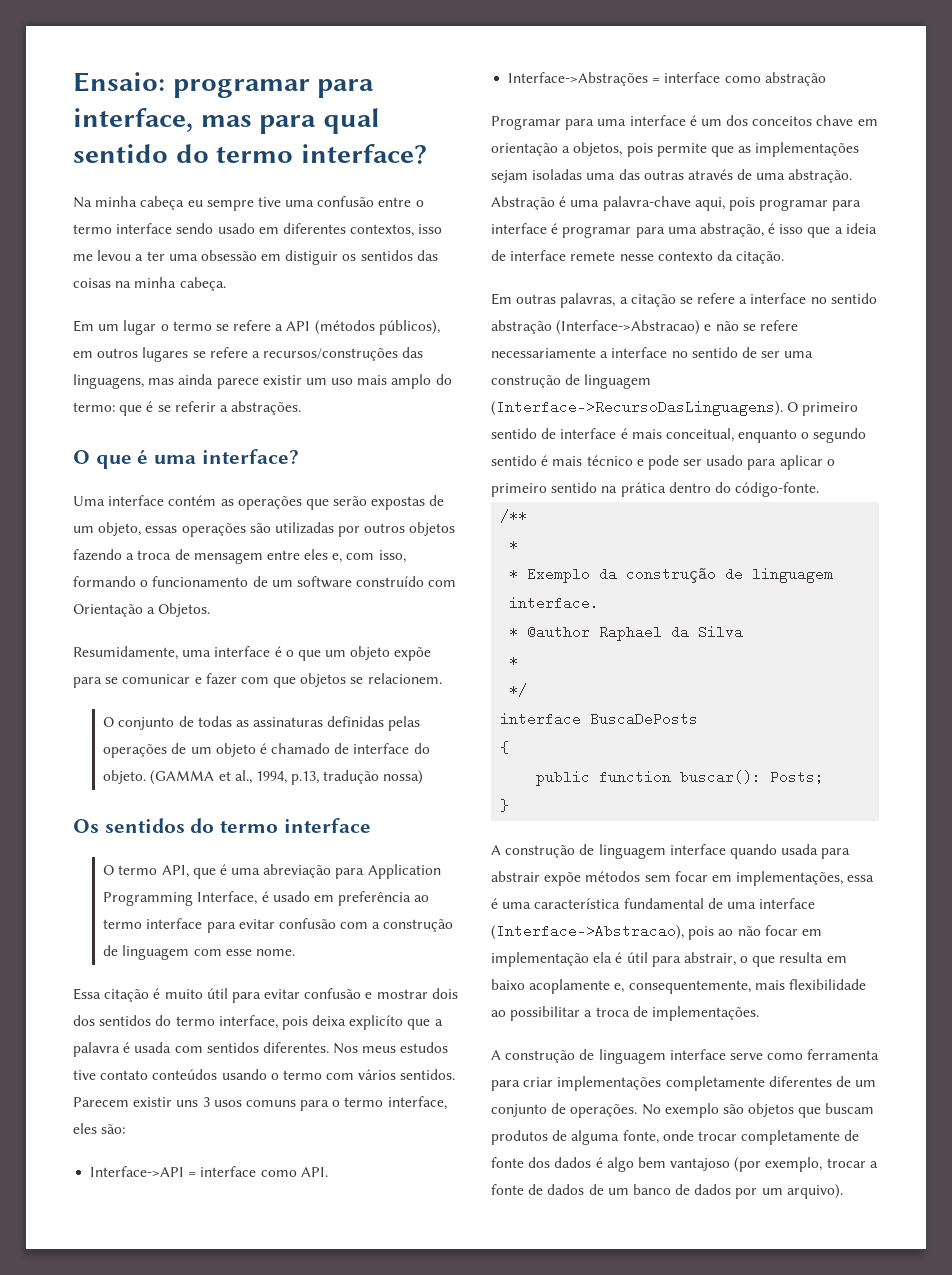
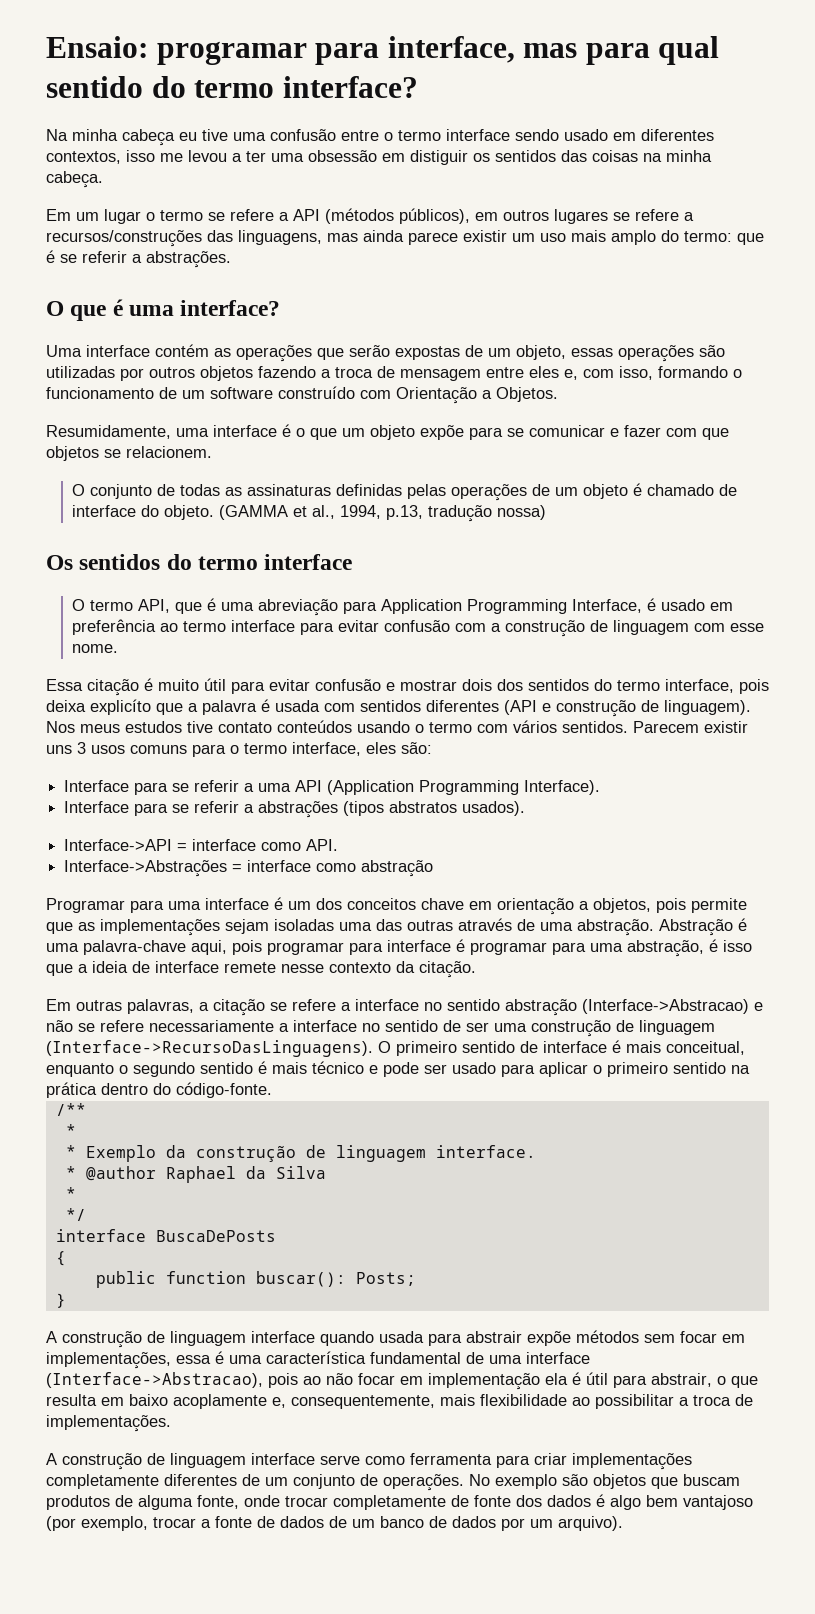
- Na minha cabeça eu sempre tive uma confusão entre o termo interface sendo usado em diferentes contextos, isso me levou a ter uma obsessão em distiguir os sentidos das coisas na minha cabeça.
+ Na minha cabeça eu tive uma confusão entre o termo interface sendo usado em diferentes contextos, isso me levou a ter uma obsessão em distiguir os sentidos das coisas na minha cabeça.
- Essa citação é muito útil para evitar confusão e mostrar dois dos sentidos do termo interface, pois deixa explicíto que a palavra é usada com sentidos diferentes.
+ Essa citação é muito útil para evitar confusão e mostrar dois dos sentidos do termo interface, pois deixa explicíto que a palavra é usada com sentidos diferentes (API e construção de linguagem).
+ Interface para se referir a uma API (Application Programming Interface).
+ Interface para se referir a abstrações (tipos abstratos usados).

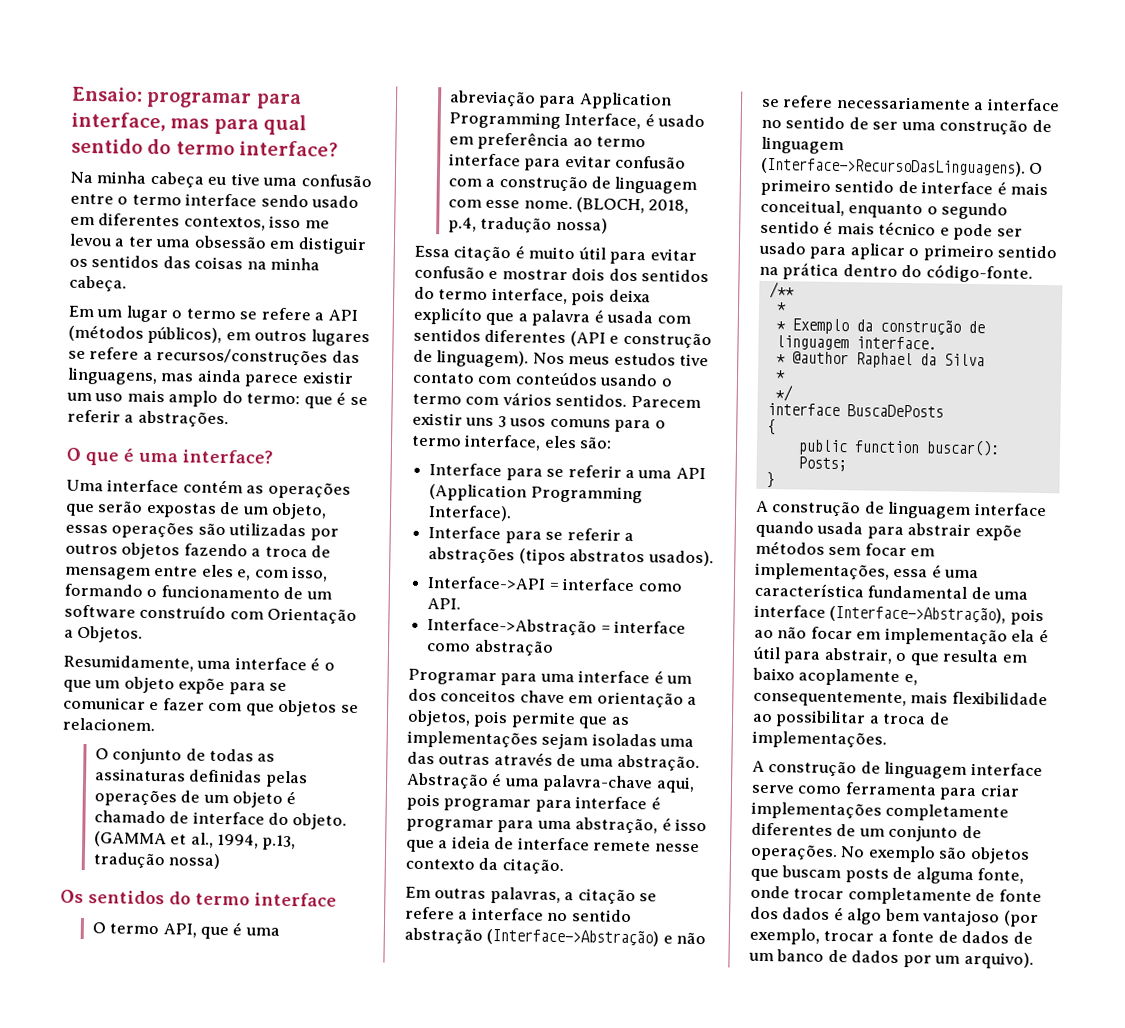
+ (BLOCH, 2018, p.4, tradução nossa)
- Nos meus estudos tive contato conteúdos usando o termo com vários sentidos.
+ Nos meus estudos tive contato com conteúdos usando o termo com vários sentidos.
- Interface->Abstrações = interface como abstração
+ Interface->Abstração = interface como abstração
- Em outras palavras, a citação se refere a interface no sentido abstração (Interface->Abstracao) e não se refere necessariamente a interface no sentido de ser uma construção de linguagem (Interface->RecursoDasLinguagens).
+ Em outras palavras, a citação se refere a interface no sentido abstração (Interface->Abstração) e não se refere necessariamente a interface no sentido de ser uma construção de linguagem (Interface->RecursoDasLinguagens).
- A construção de linguagem interface quando usada para abstrair expõe métodos sem focar em implementações, essa é uma característica fundamental de uma interface (Interface->Abstracao), pois ao não focar em implementação ela é útil para abstrair, o que resulta em baixo acoplamente e, consequentemente, mais flexibilidade ao possibilitar a troca de implementações.
+ A construção de linguagem interface quando usada para abstrair expõe métodos sem focar em implementações, essa é uma característica fundamental de uma interface (Interface->Abstração), pois ao não focar em implementação ela é útil para abstrair, o que resulta em baixo acoplamente e, consequentemente, mais flexibilidade ao possibilitar a troca de implementações.
- No exemplo são objetos que buscam produtos de alguma fonte, onde trocar completamente de fonte dos dados é algo bem vantajoso (por exemplo, trocar a fonte de dados de um banco de dados por um arquivo).
+ No exemplo são objetos que buscam posts de alguma fonte, onde trocar completamente de fonte dos dados é algo bem vantajoso (por exemplo, trocar a fonte de dados de um banco de dados por um arquivo).

